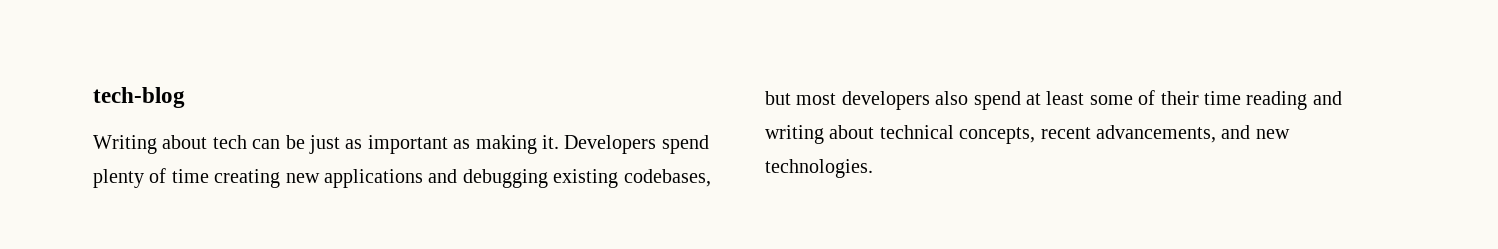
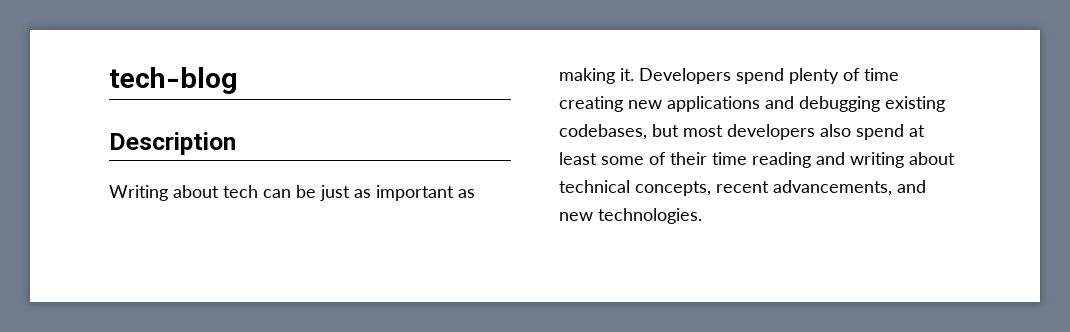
+ Description

